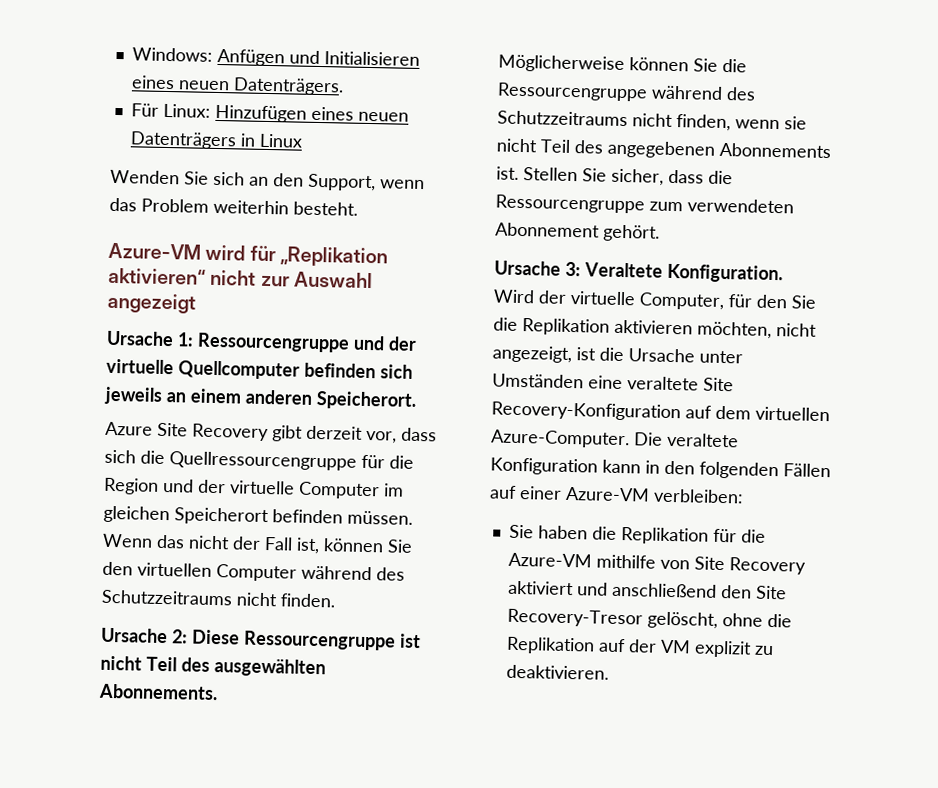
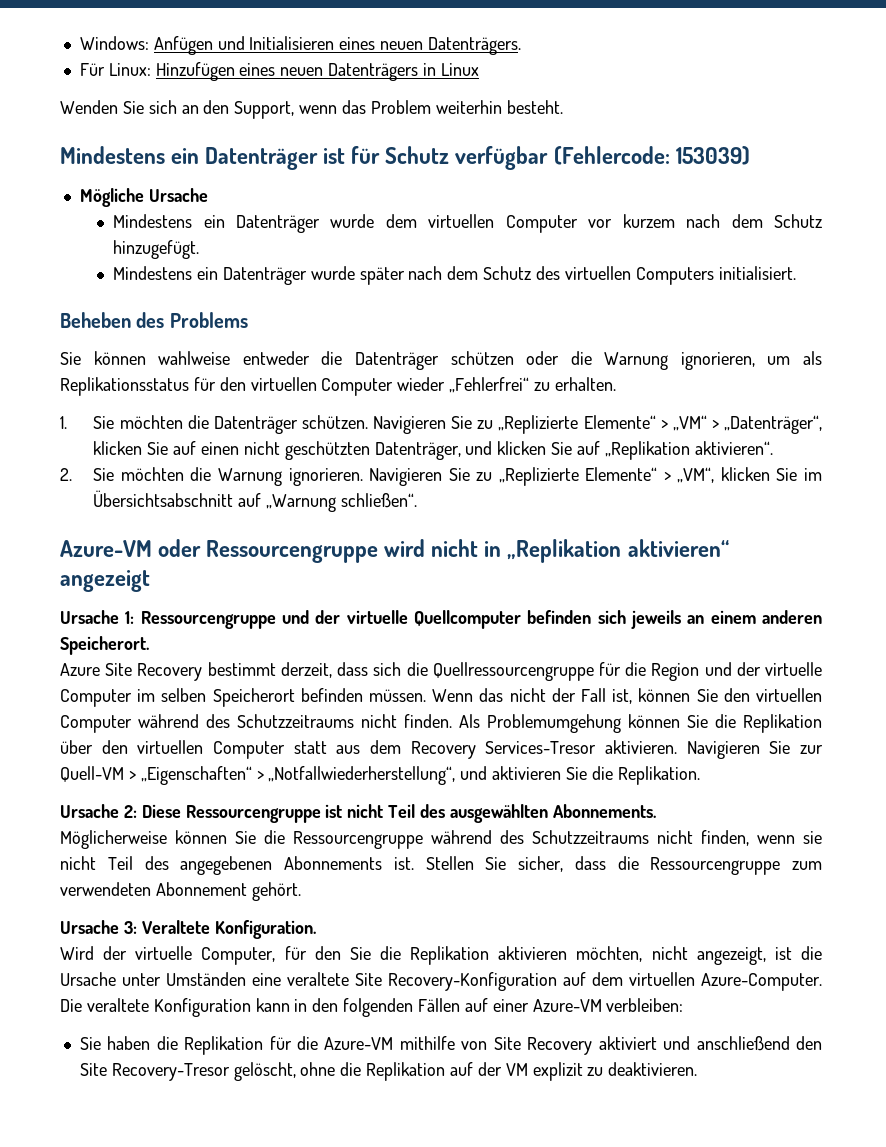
- Azure-VM wird für „Replikation aktivieren“ nicht zur Auswahl angezeigt
+ Mindestens ein Datenträger ist für Schutz verfügbar (Fehlercode: 153039)
+ Mögliche Ursache
+ Mindestens ein Datenträger wurde dem virtuellen Computer vor kurzem nach dem Schutz hinzugefügt.
+ Mindestens ein Datenträger wurde später nach dem Schutz des virtuellen Computers initialisiert.
+ Beheben des Problems
+ Sie können wahlweise entweder die Datenträger schützen oder die Warnung ignorieren, um als Replikationsstatus für den virtuellen Computer wieder „Fehlerfrei“ zu erhalten.
+ 1. Sie möchten die Datenträger schützen. Navigieren Sie zu „Replizierte Elemente“ > „VM“ > „Datenträger“, klicken Sie auf einen nicht geschützten Datenträger, und klicken Sie auf „Replikation aktivieren“.
+ 2. Sie möchten die Warnung ignorieren. Navigieren Sie zu „Replizierte Elemente“ > „VM“, klicken Sie im Übersichtsabschnitt auf „Warnung schließen“.
+ Azure-VM oder Ressourcengruppe wird nicht in „Replikation aktivieren“ angezeigt
- Azure Site Recovery gibt derzeit vor, dass sich die Quellressourcengruppe für die Region und der virtuelle Computer im gleichen Speicherort befinden müssen.
+ Azure Site Recovery bestimmt derzeit, dass sich die Quellressourcengruppe für die Region und der virtuelle Computer im selben Speicherort befinden müssen.
+ Als Problemumgehung können Sie die Replikation über den virtuellen Computer statt aus dem Recovery Services-Tresor aktivieren. Navigieren Sie zur Quell-VM > „Eigenschaften“ > „Notfallwiederherstellung“, und aktivieren Sie die Replikation.

